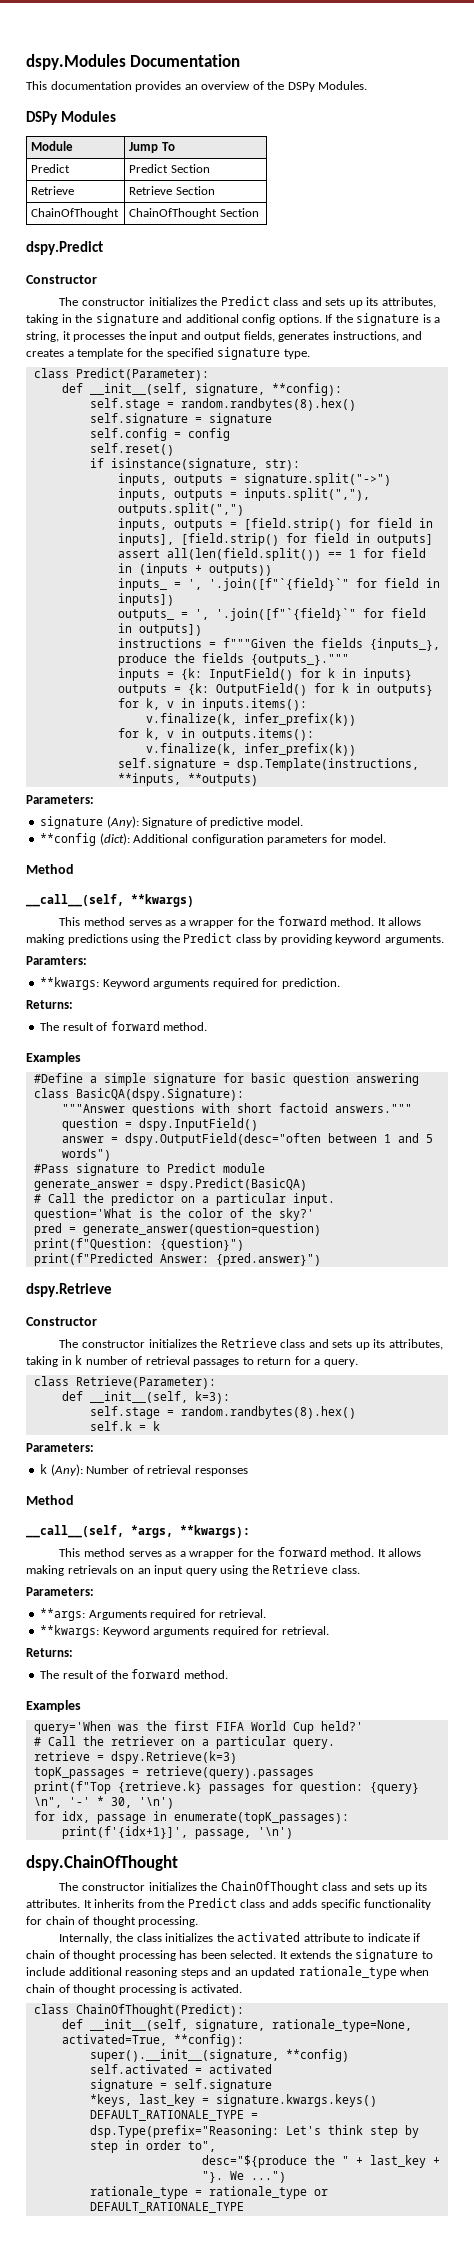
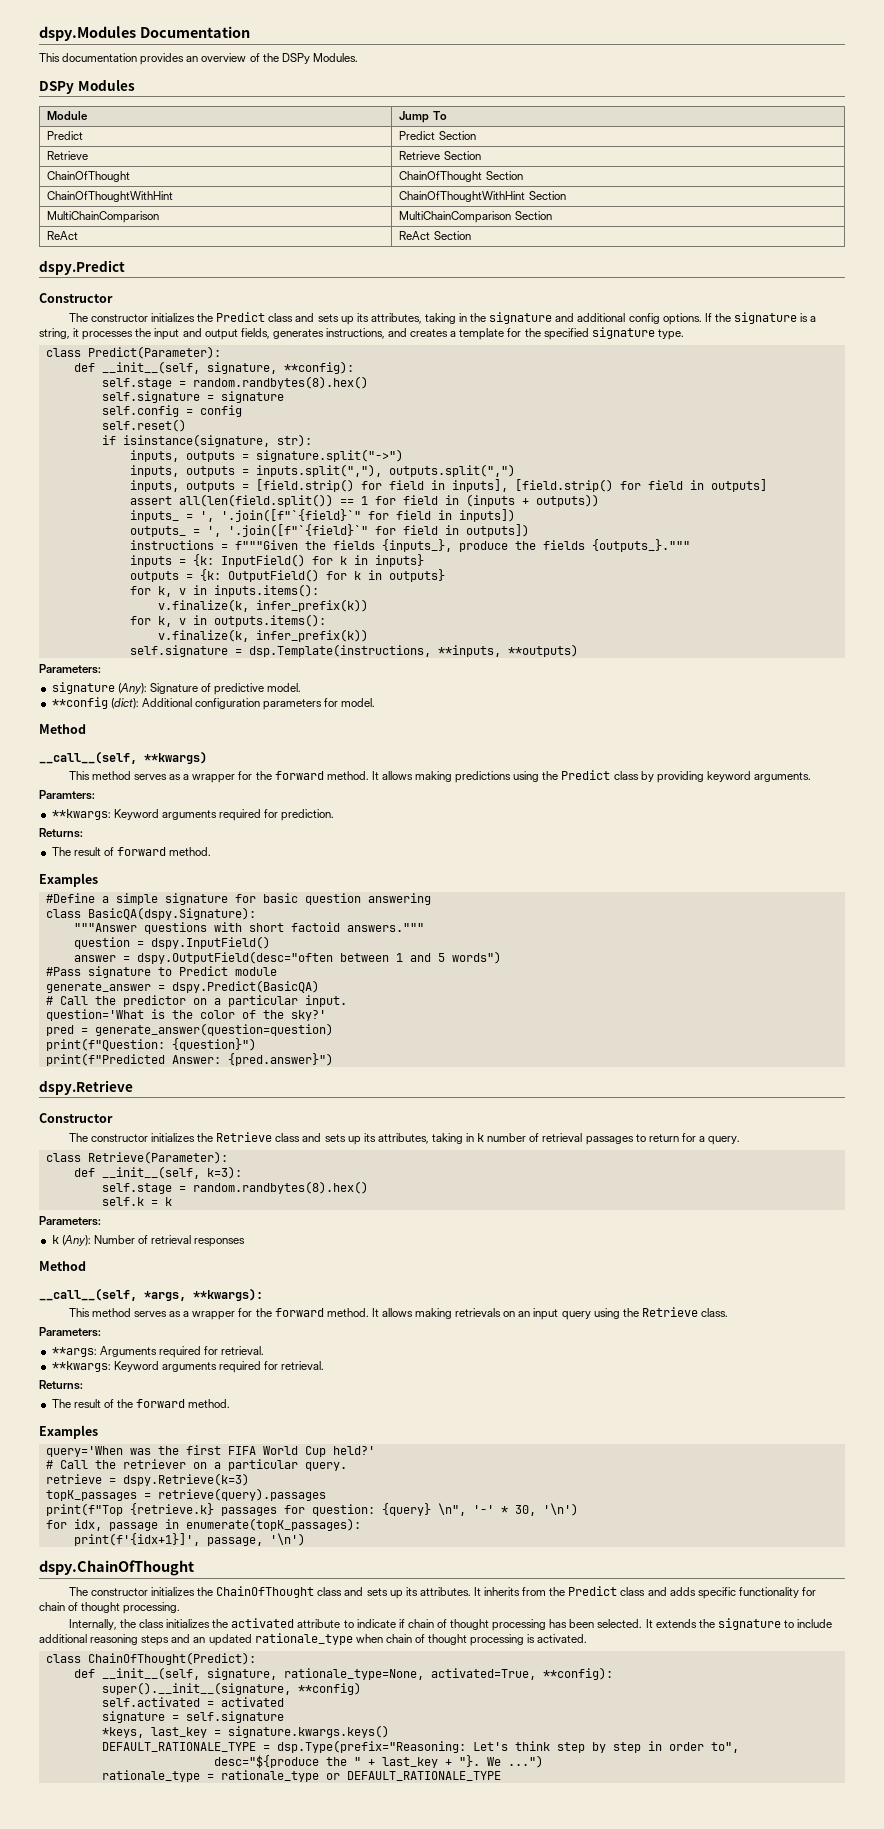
+ ChainOfThoughtWithHint | ChainOfThoughtWithHint Section
+ MultiChainComparison | MultiChainComparison Section
+ ReAct | ReAct Section

